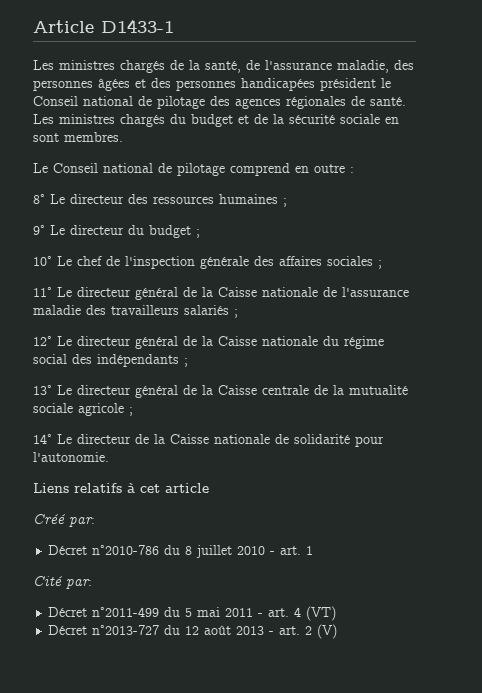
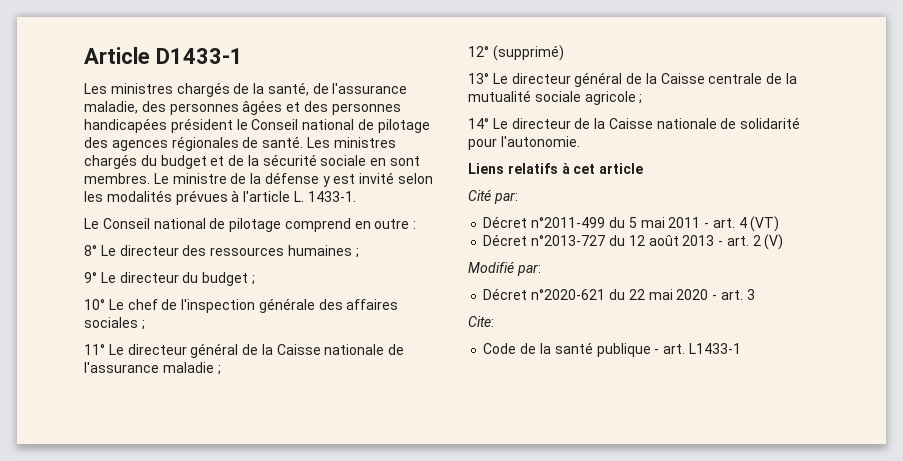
+ Le ministre de la défense y est invité selon les modalités prévues à l'article L. 1433-1.
- 11° Le directeur général de la Caisse nationale de l'assurance maladie des travailleurs salariés ;
+ 11° Le directeur général de la Caisse nationale de l'assurance maladie ;
- 12° Le directeur général de la Caisse nationale du régime social des indépendants ;
+ 12° (supprimé)
- Créé par:
- Décret n°2010-786 du 8 juillet 2010 - art. 1
+ Modifié par:
+ Décret n°2020-621 du 22 mai 2020 - art. 3
+ Cite:
+ Code de la santé publique - art. L1433-1

